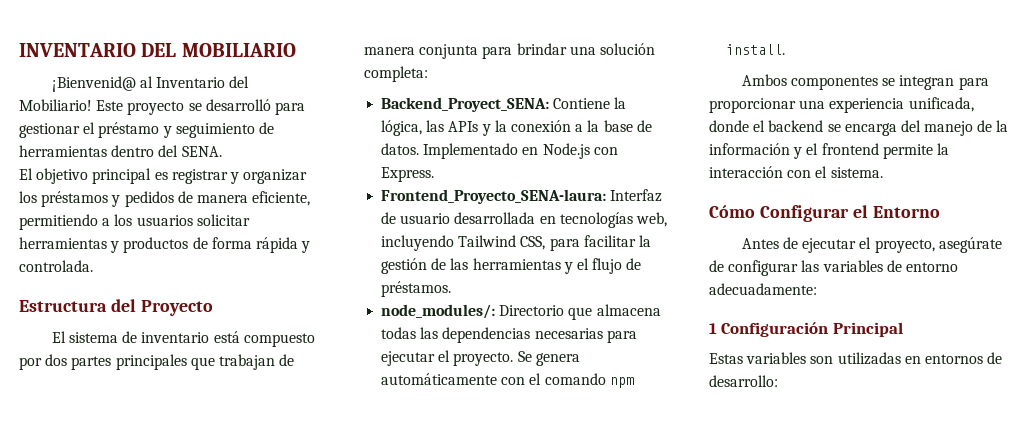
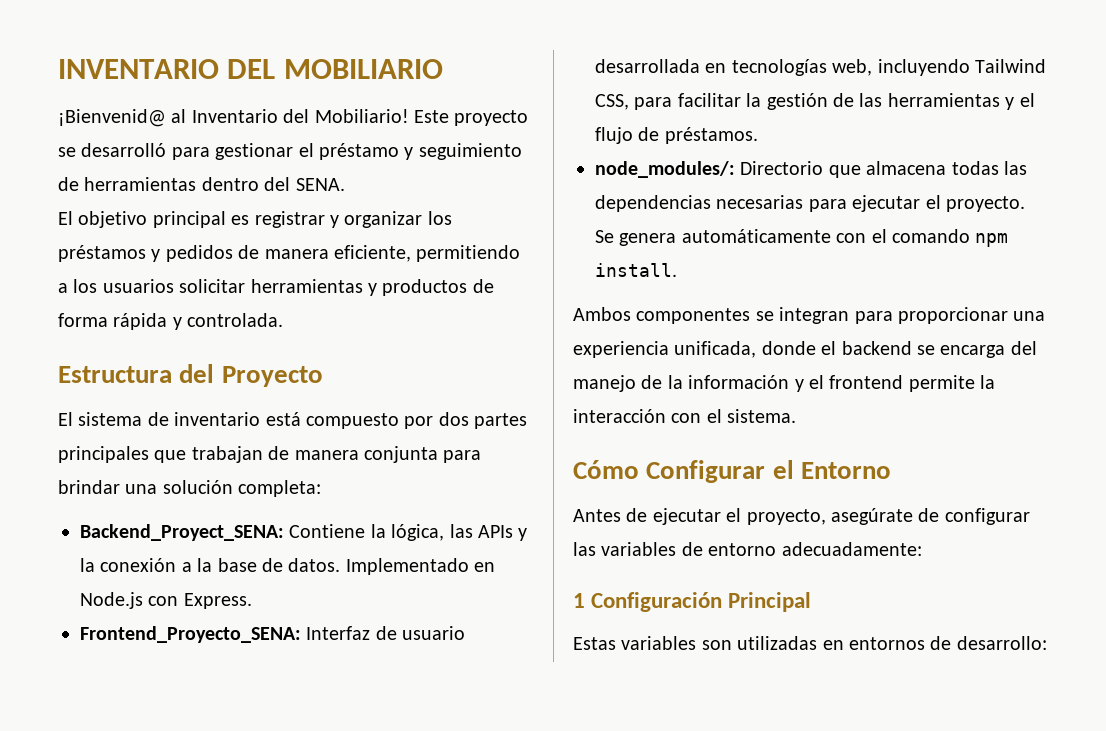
- Frontend_Proyecto_SENA-laura: Interfaz de usuario desarrollada en tecnologías web, incluyendo Tailwind CSS, para facilitar la gestión de las herramientas y el flujo de préstamos.
+ Frontend_Proyecto_SENA: Interfaz de usuario desarrollada en tecnologías web, incluyendo Tailwind CSS, para facilitar la gestión de las herramientas y el flujo de préstamos.

